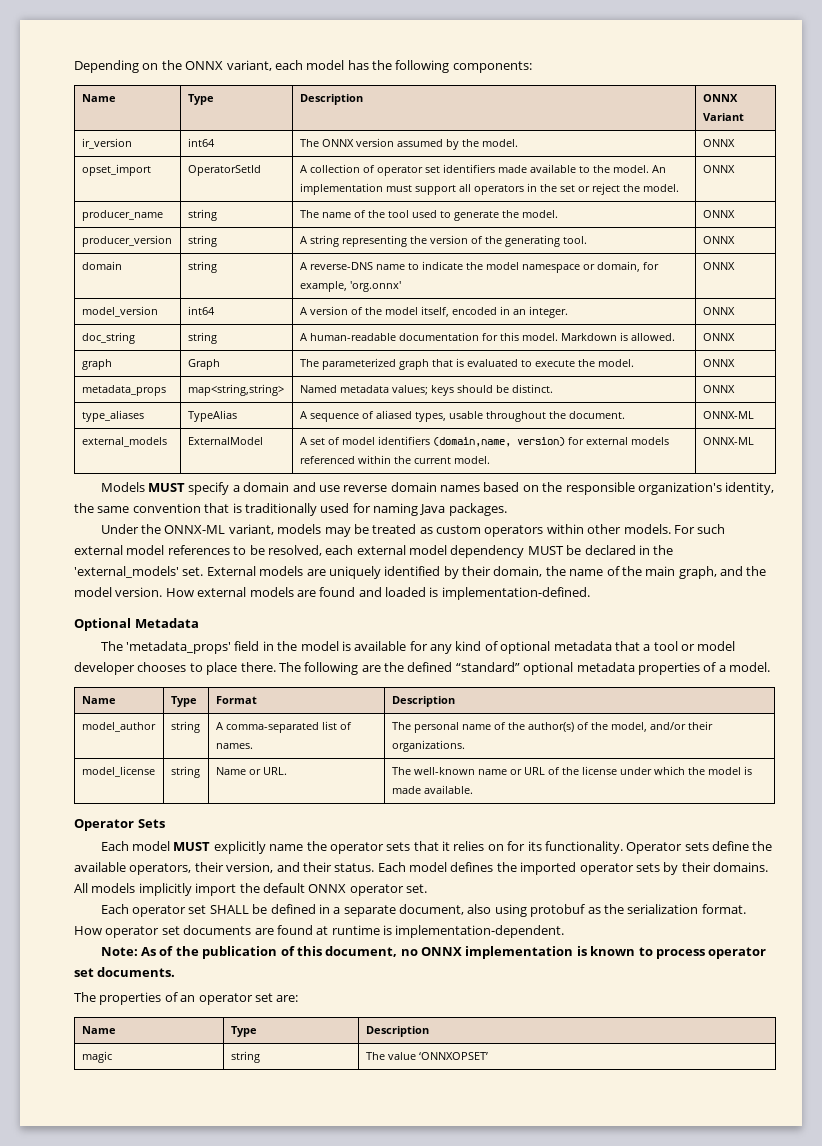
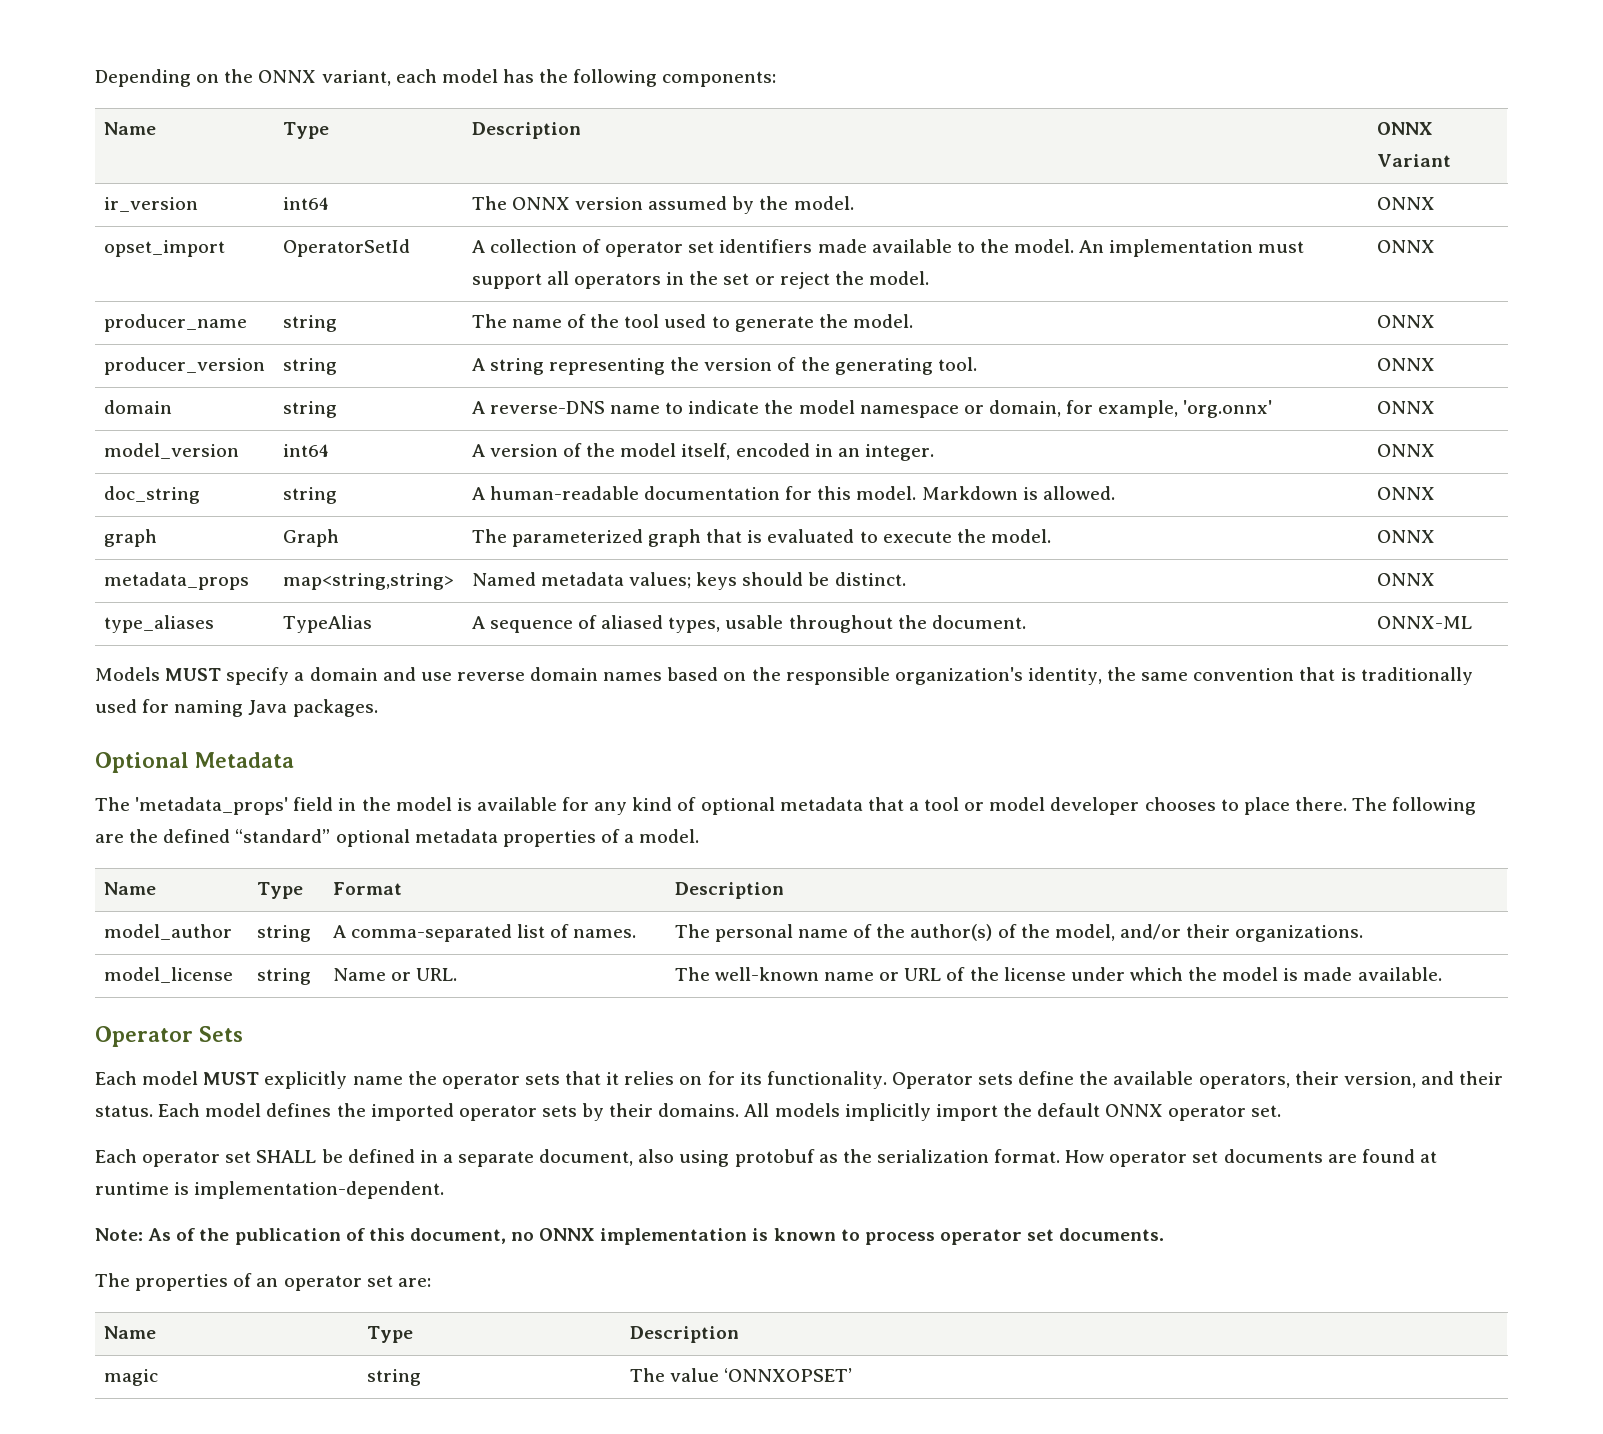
- external_models | ExternalModel | A set of model identifiers (domain,name, version) for external models referenced within the current model. | ONNX-ML
- Under the ONNX-ML variant, models may be treated as custom operators within other models. For such external model references to be resolved, each external model dependency MUST be declared in the 'external_models' set. External models are uniquely identified by their domain, the name of the main graph, and the model version. How external models are found and loaded is implementation-defined.

